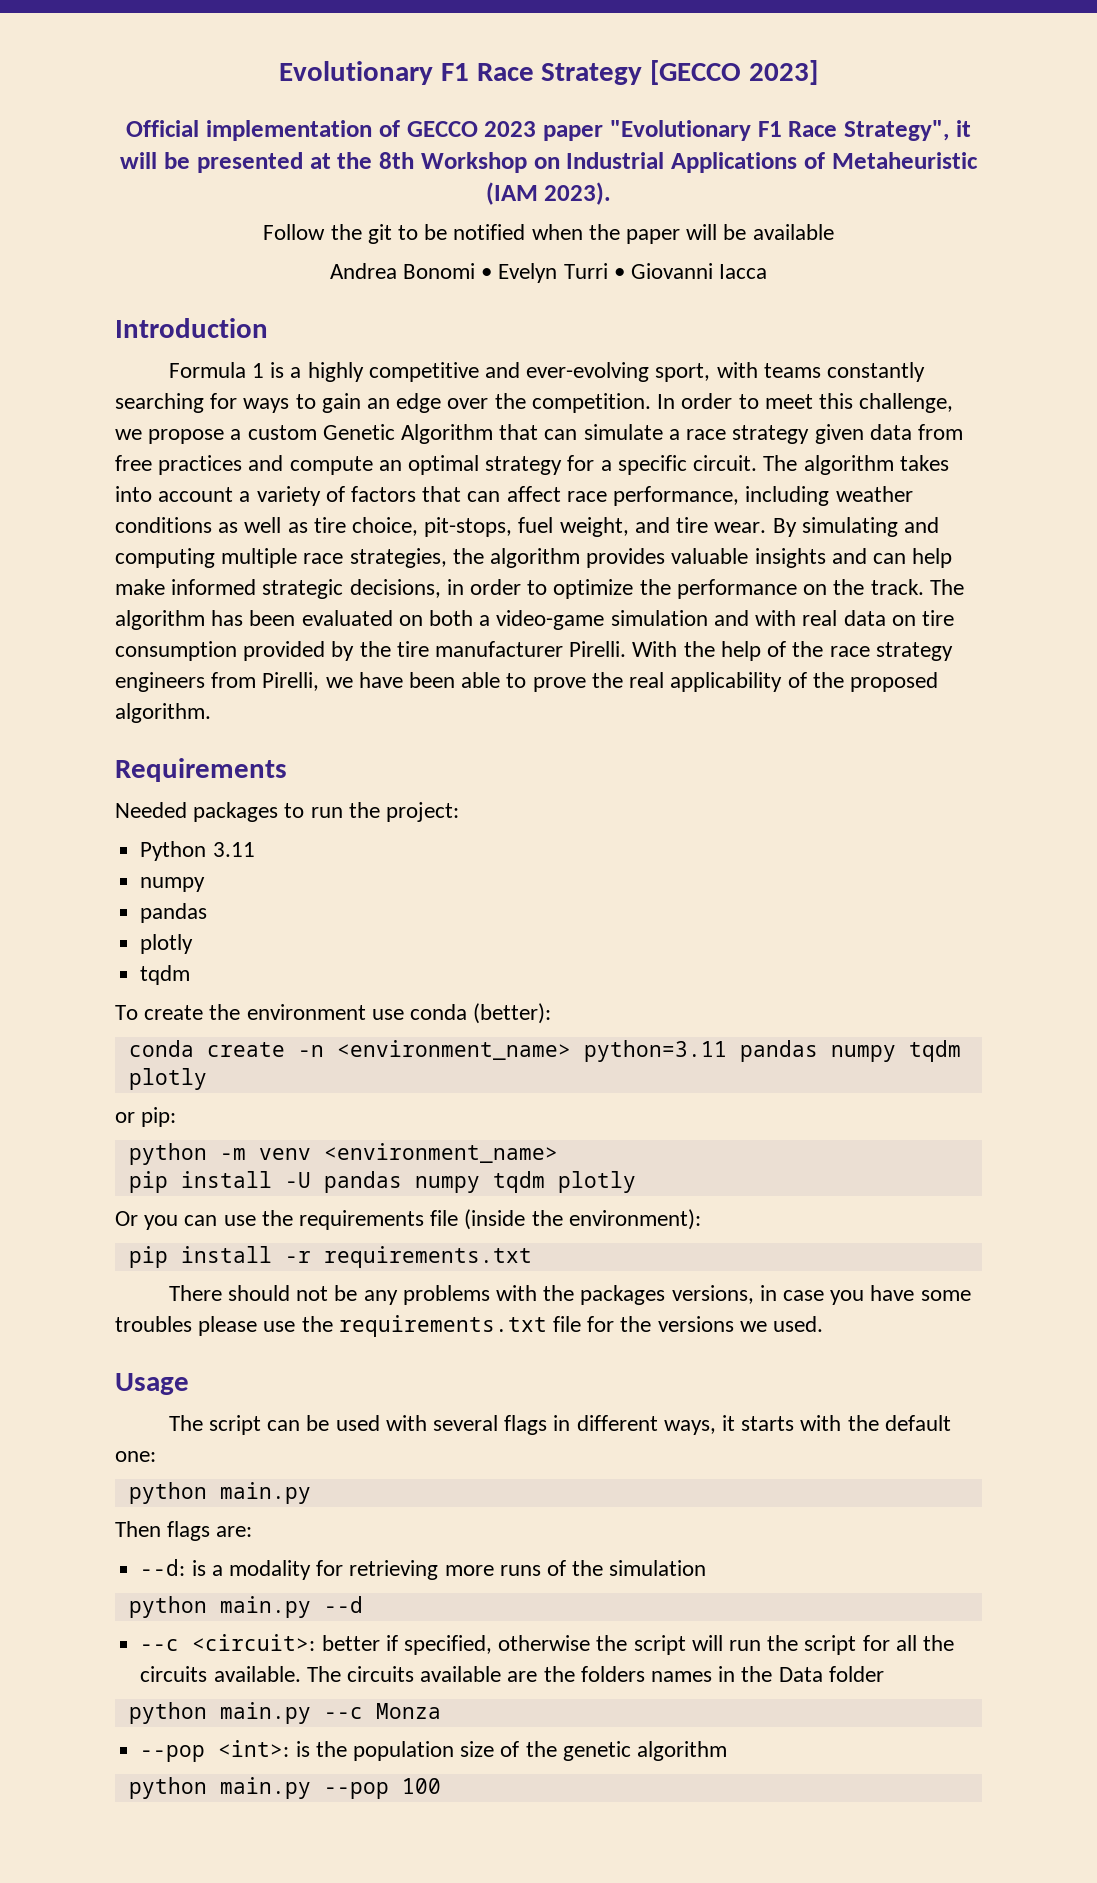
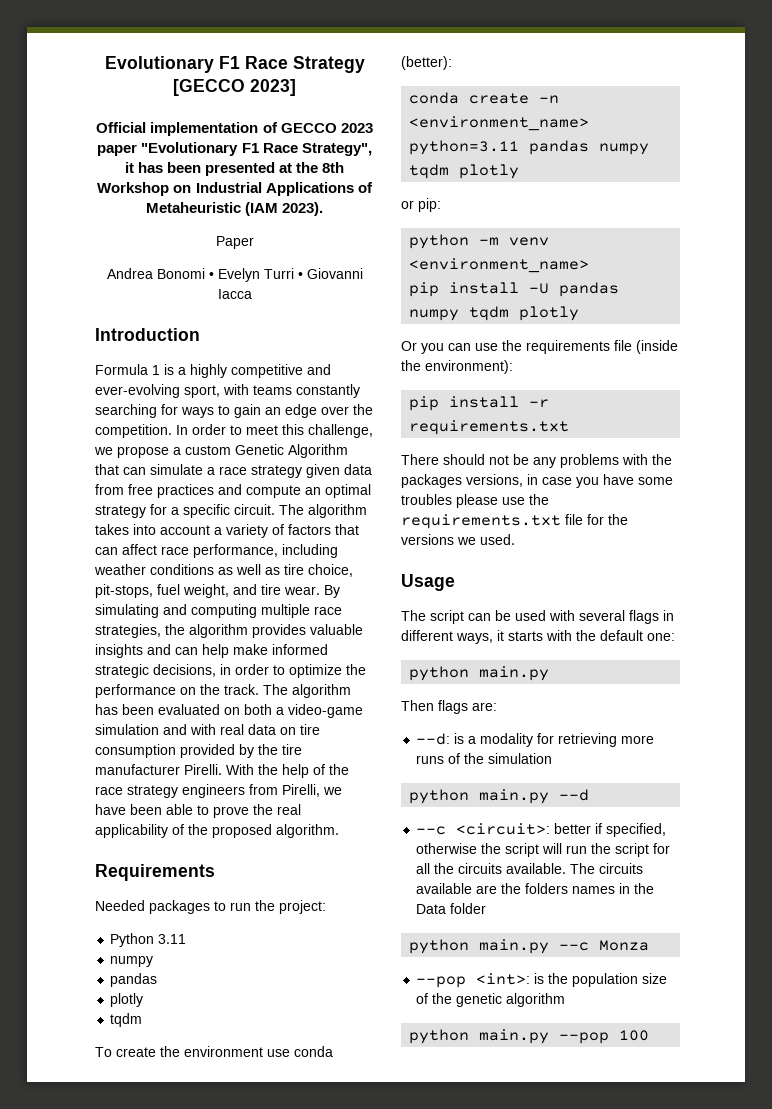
- Official implementation of GECCO 2023 paper "Evolutionary F1 Race Strategy", it will be presented at the 8th Workshop on Industrial Applications of Metaheuristic (IAM 2023).
+ Official implementation of GECCO 2023 paper "Evolutionary F1 Race Strategy", it has been presented at the 8th Workshop on Industrial Applications of Metaheuristic (IAM 2023).
- Follow the git to be notified when the paper will be available
+ Paper

